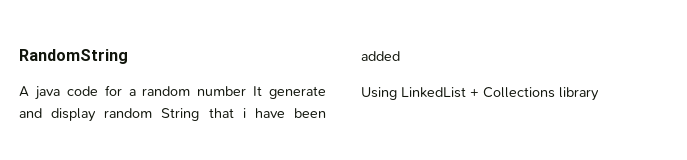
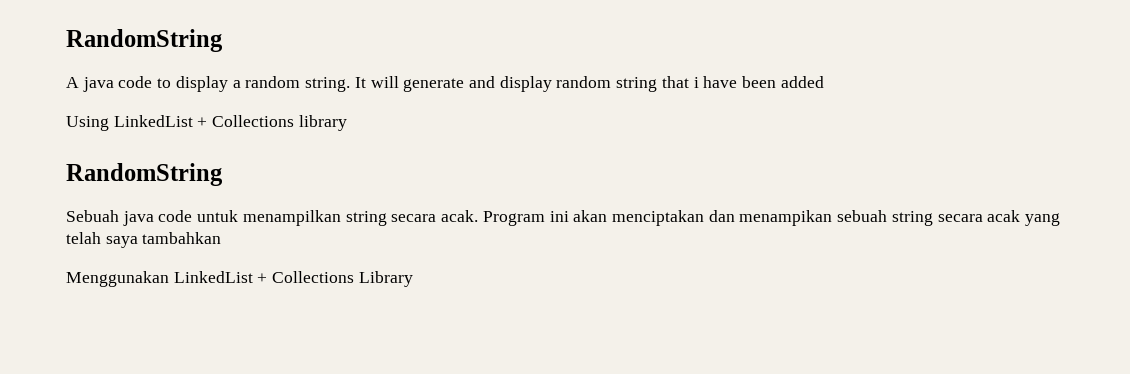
- A java code for a random number It generate and display random String that i have been added
+ A java code to display a random string. It will generate and display random string that i have been added
  Using LinkedList + Collections library
+ RandomString
+ Sebuah java code untuk menampilkan string secara acak. Program ini akan menciptakan dan menampikan sebuah string secara acak yang telah saya tambahkan
+ Menggunakan LinkedList + Collections Library

